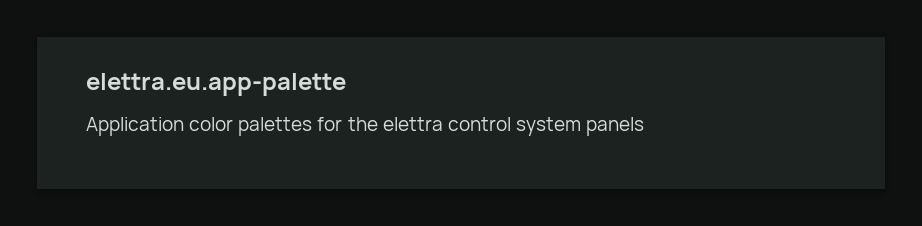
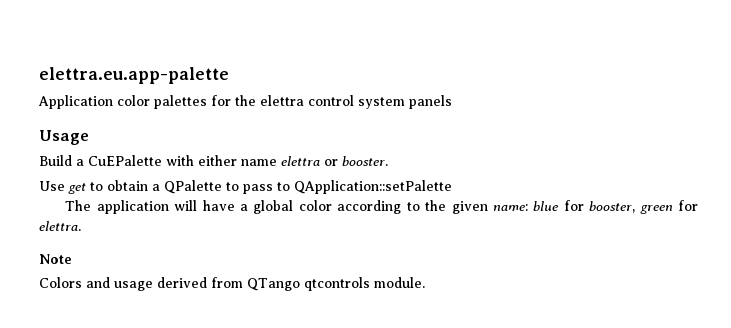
+ Usage
+ Build a CuEPalette with either name elettra or booster.
+ Use get to obtain a QPalette to pass to QApplication::setPalette
+ The application will have a global color according to the given name: blue for booster, green for elettra.
+ Note
+ Colors and usage derived from QTango qtcontrols module.

